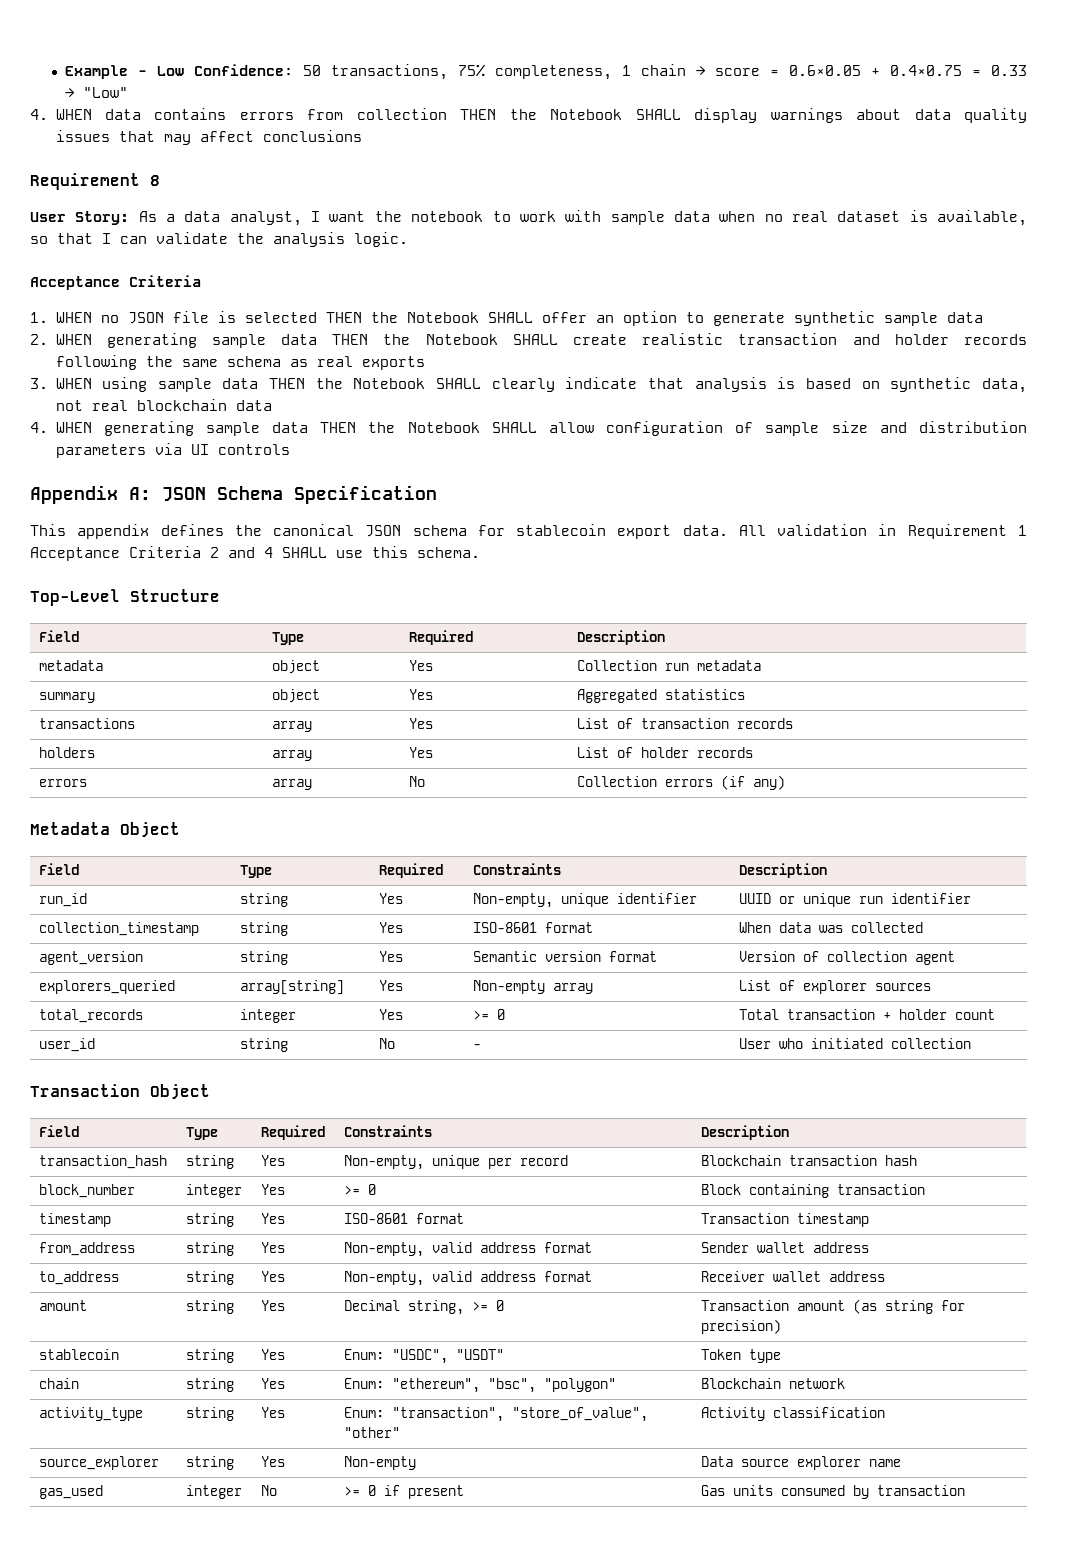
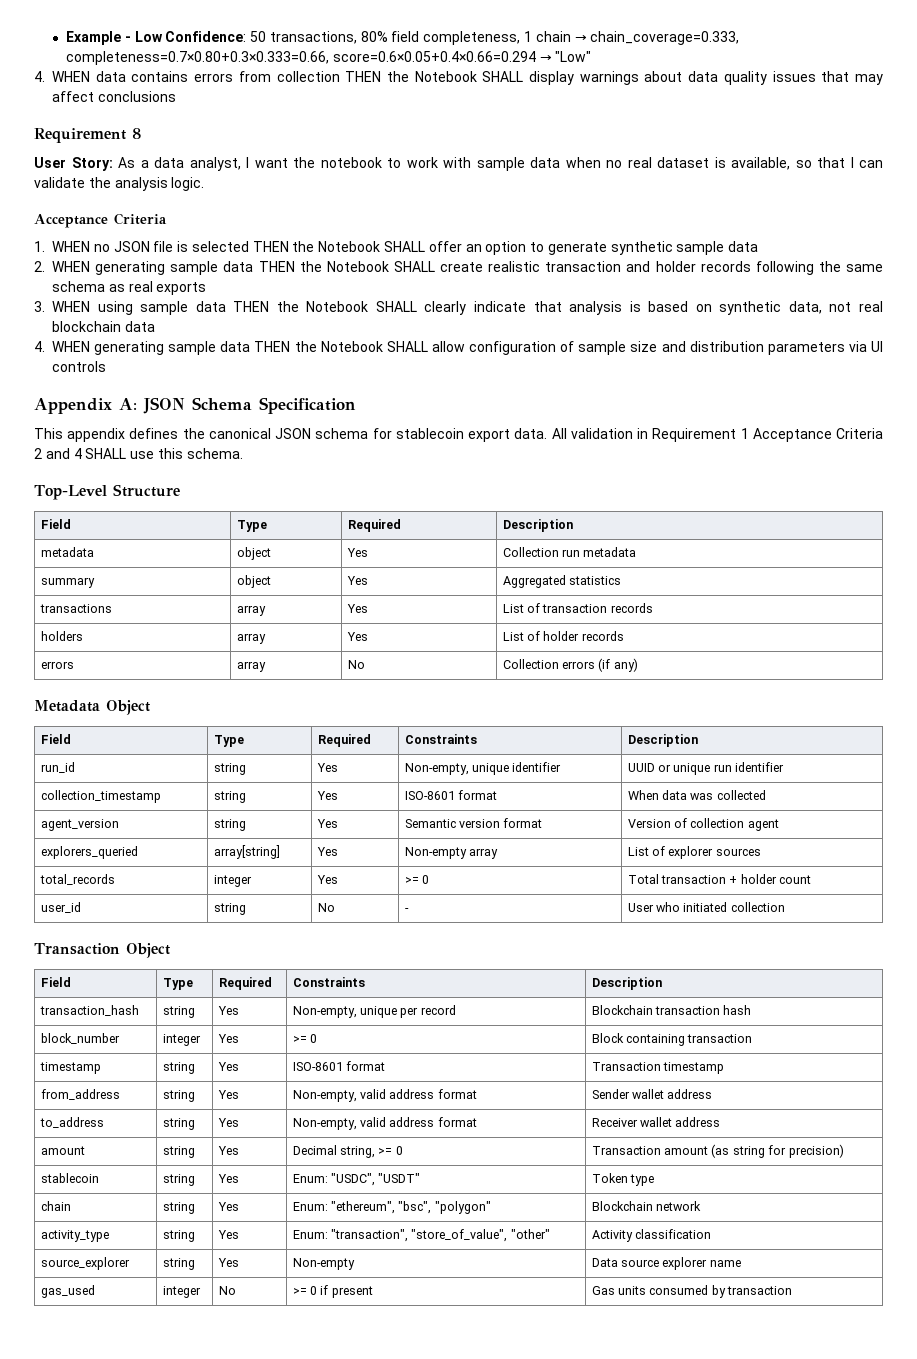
- Example - Low Confidence: 50 transactions, 75% completeness, 1 chain → score = 0.6×0.05 + 0.4×0.75 = 0.33 → "Low"
+ Example - Low Confidence: 50 transactions, 80% field completeness, 1 chain → chain_coverage=0.333, completeness=0.7×0.80+0.3×0.333=0.66, score=0.6×0.05+0.4×0.66=0.294 → "Low"

